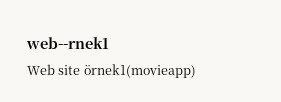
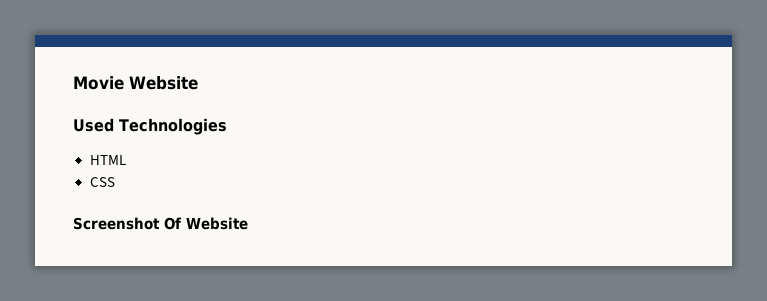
- web--rnek1
- Web site örnek1(movieapp)
+ Movie Website
+ Used Technologies
+ HTML
+ CSS
+ Screenshot Of Website

